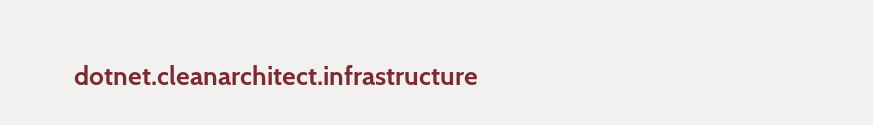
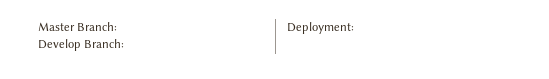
- dotnet.cleanarchitect.infrastructure
+ Master Branch:
+ Develop Branch:
+ Deployment:

